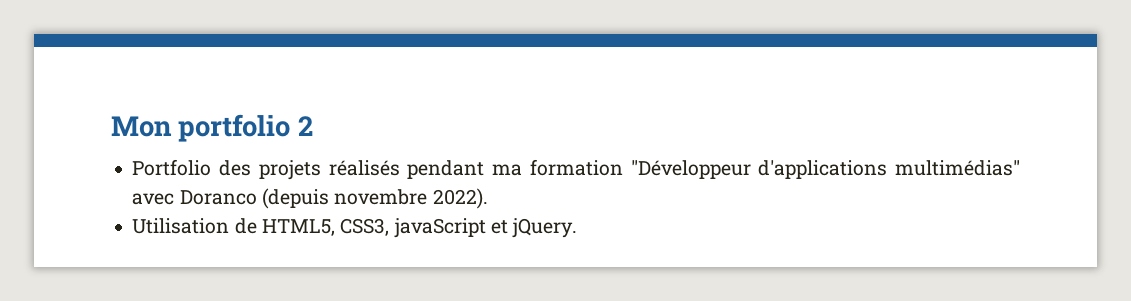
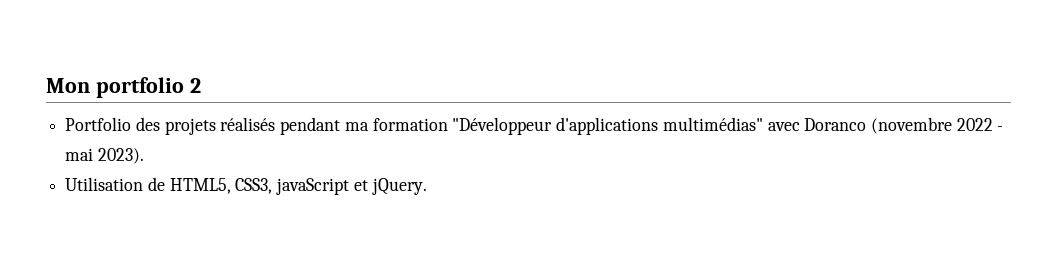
- Portfolio des projets réalisés pendant ma formation "Développeur d'applications multimédias" avec Doranco (depuis novembre 2022).
+ Portfolio des projets réalisés pendant ma formation "Développeur d'applications multimédias" avec Doranco (novembre 2022 - mai 2023).

